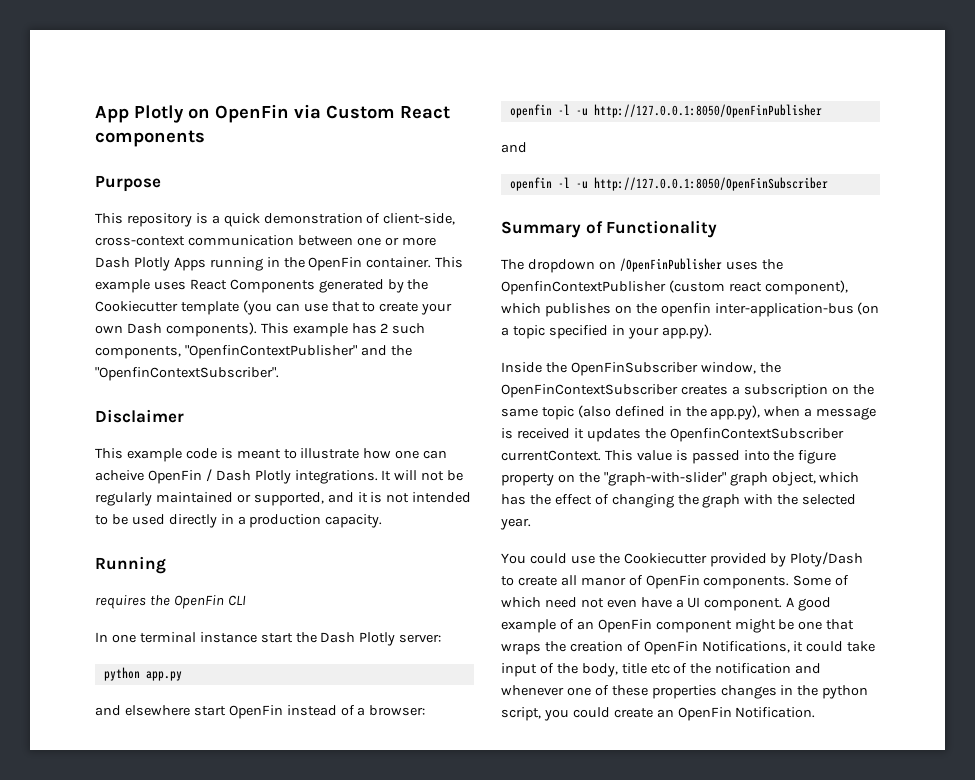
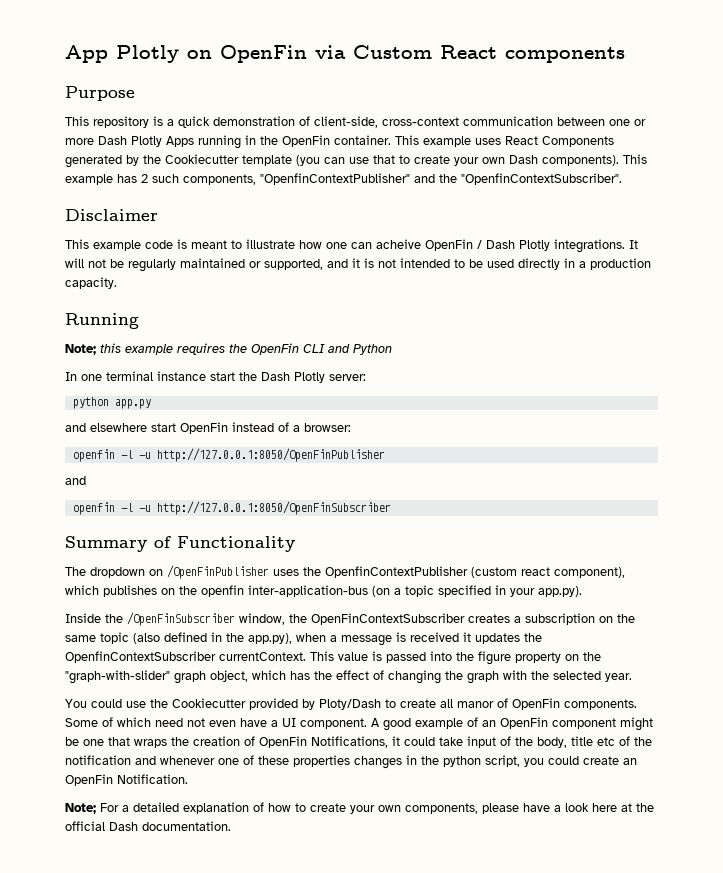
- requires the OpenFin CLI
+ Note; this example requires the OpenFin CLI and Python
- Inside the OpenFinSubscriber window, the OpenFinContextSubscriber creates a subscription on the same topic (also defined in the app.py), when a message is received it updates the OpenfinContextSubscriber currentContext.
+ Inside the /OpenFinSubscriber window, the OpenFinContextSubscriber creates a subscription on the same topic (also defined in the app.py), when a message is received it updates the OpenfinContextSubscriber currentContext.
+ Note; For a detailed explanation of how to create your own components, please have a look here at the official Dash documentation.

